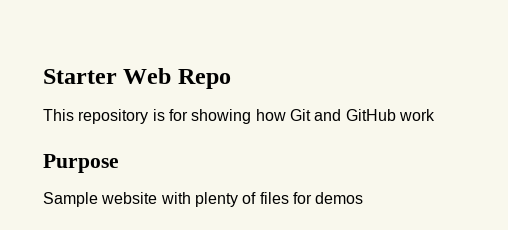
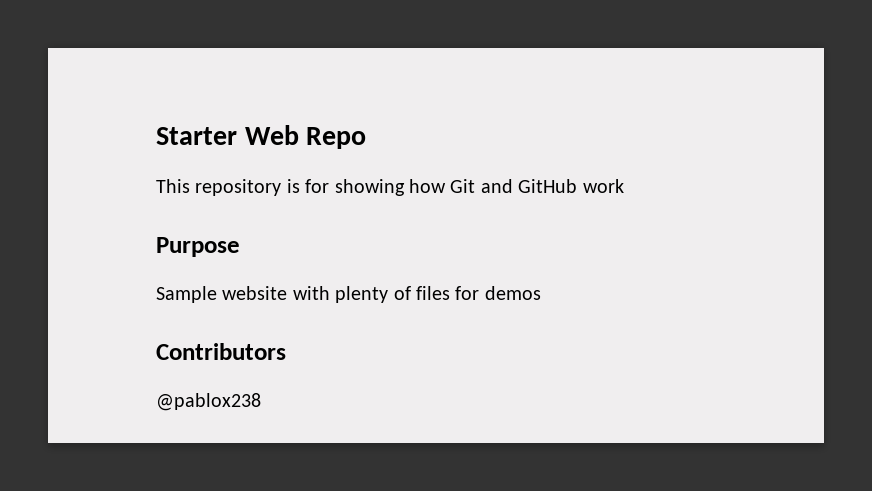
+ Contributors
+ @pablox238

